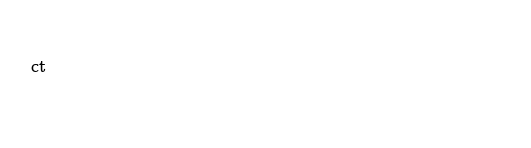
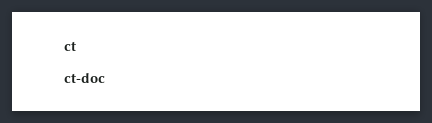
+ ct-doc

